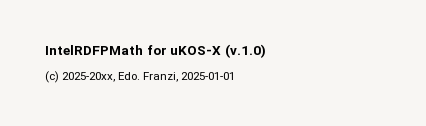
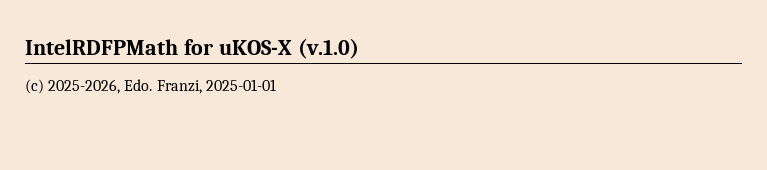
- (c) 2025-20xx, Edo. Franzi, 2025-01-01
+ (c) 2025-2026, Edo. Franzi, 2025-01-01

